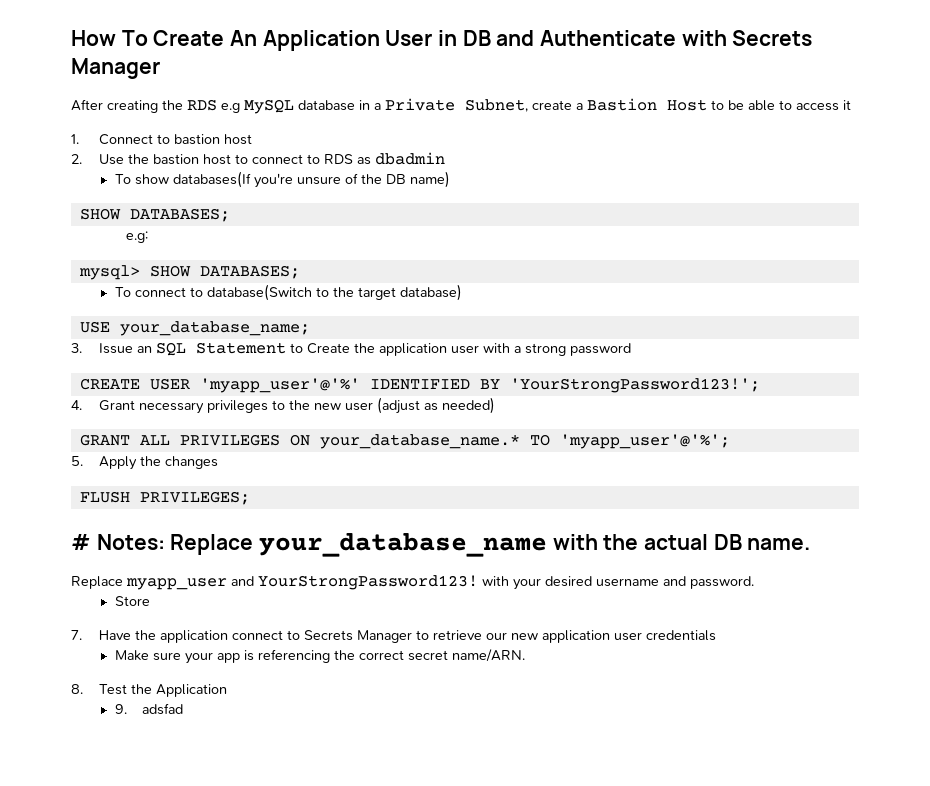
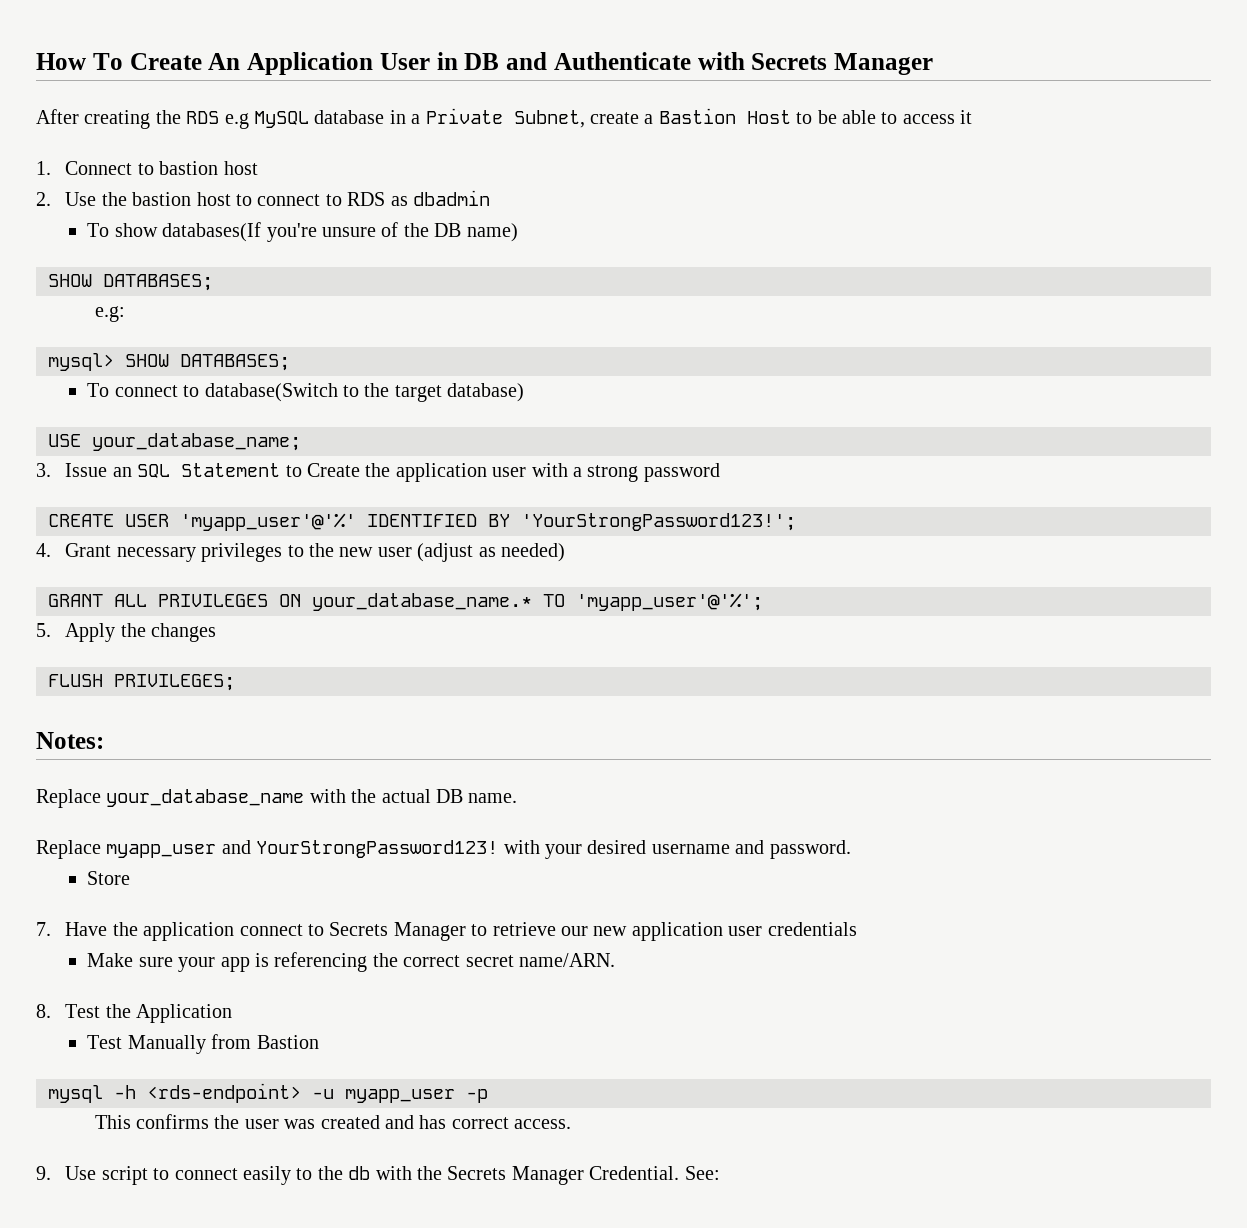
- # Notes: Replace your_database_name with the actual DB name.
+ Notes:
+ Replace your_database_name with the actual DB name.
- 9. adsfad
+ Test Manually from Bastion
+ mysql -h <rds-endpoint> -u myapp_user -p
+ This confirms the user was created and has correct access.
+ 9. Use script to connect easily to the db with the Secrets Manager Credential. See:

